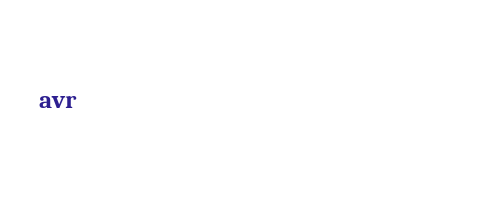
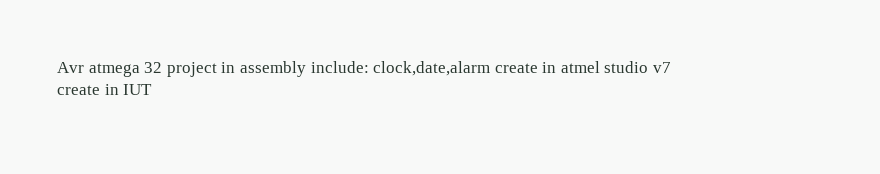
- avr
+ Avr atmega 32 project in assembly include: clock,date,alarm create in atmel studio v7
+ create in IUT

